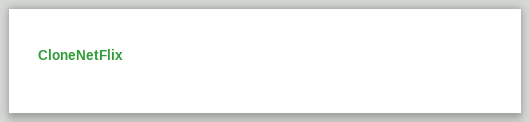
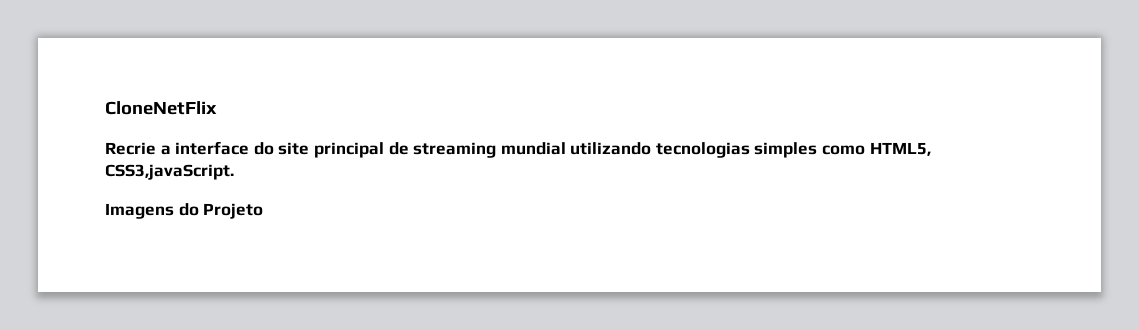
+ Recrie a interface do site principal de streaming mundial utilizando tecnologias simples como HTML5, CSS3,javaScript.
+ Imagens do Projeto

